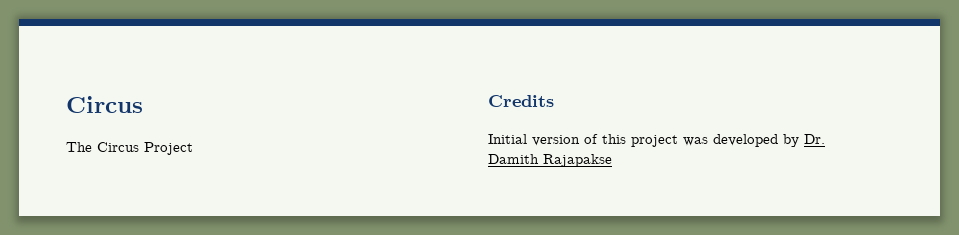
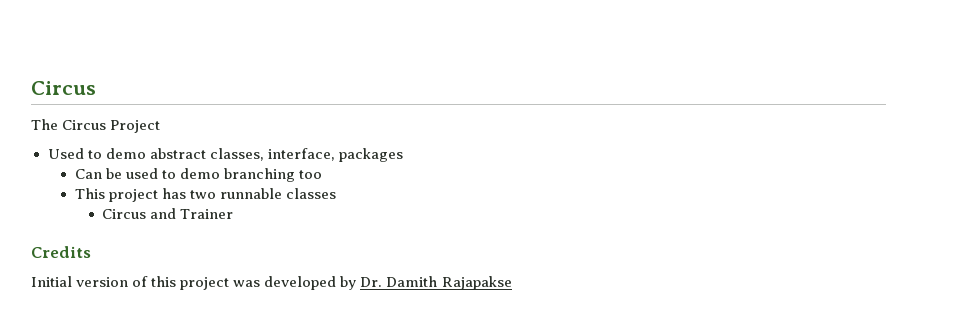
+ Used to demo abstract classes, interface, packages
+ Can be used to demo branching too
+ This project has two runnable classes
+ Circus and Trainer

